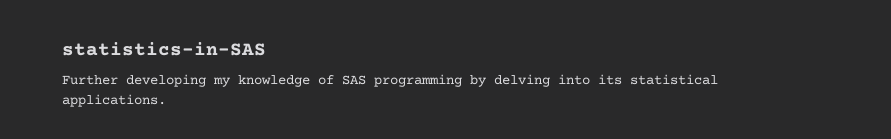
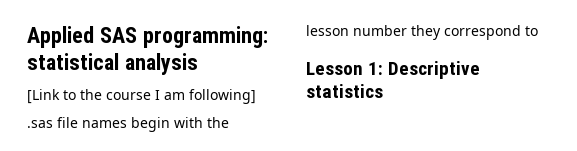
- statistics-in-SAS
- Further developing my knowledge of SAS programming by delving into its statistical applications.
+ Applied SAS programming: statistical analysis
+ [Link to the course I am following]
+ .sas file names begin with the lesson number they correspond to
+ Lesson 1: Descriptive statistics

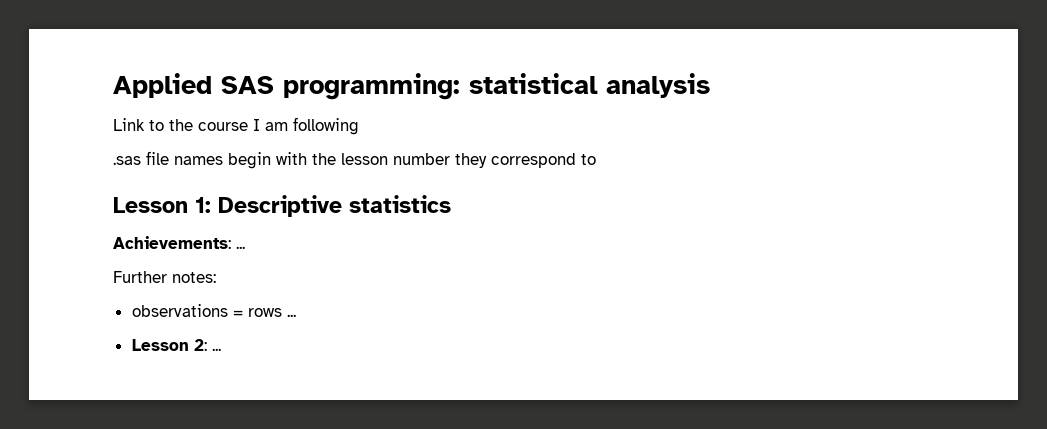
- [Link to the course I am following]
+ Link to the course I am following
+ Achievements: ...
+ Further notes:
+ observations = rows ...
+ Lesson 2: ...

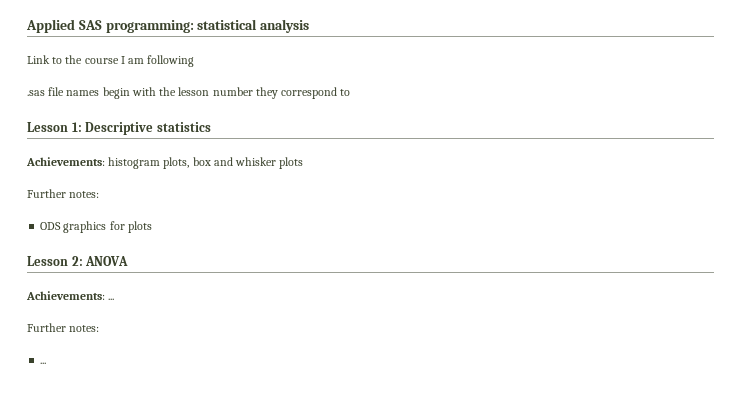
+ Achievements: histogram plots, box and whisker plots
+ Further notes:
+ ODS graphics for plots
+ Lesson 2: ANOVA
  Achievements: ...
  Further notes:
- observations = rows ...
- Lesson 2: ...
+ ...

